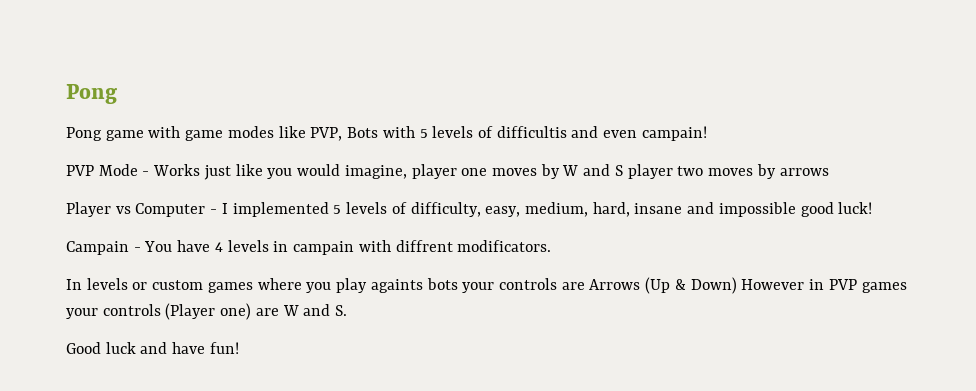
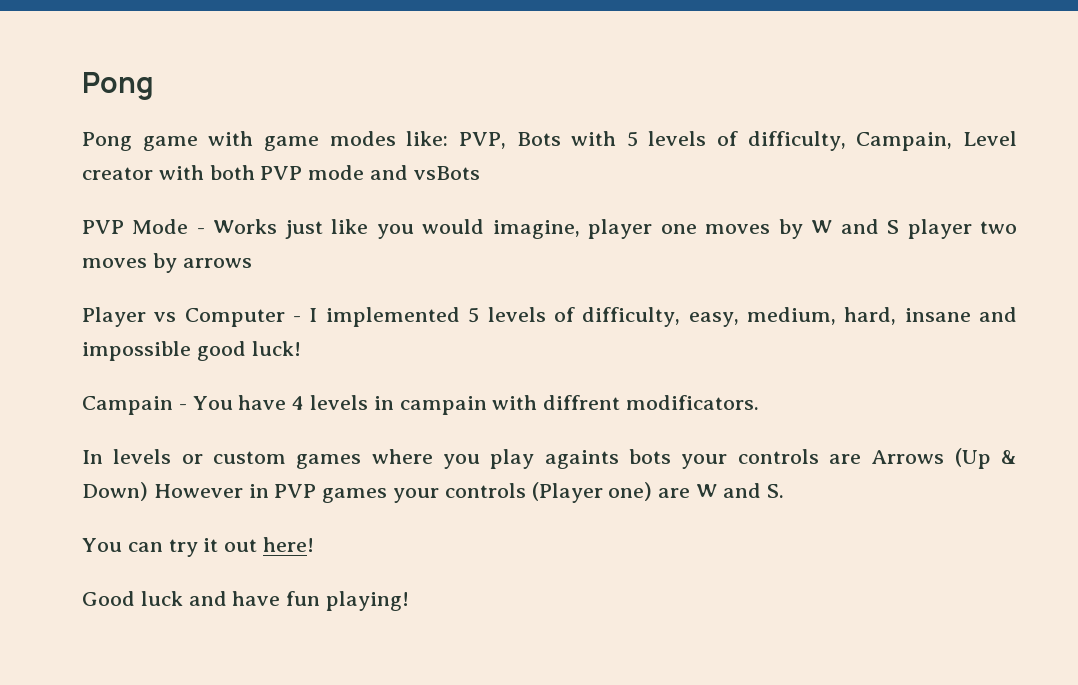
- Pong game with game modes like PVP, Bots with 5 levels of difficultis and even campain!
+ Pong game with game modes like: PVP, Bots with 5 levels of difficulty, Campain, Level creator with both PVP mode and vsBots
+ You can try it out here!
- Good luck and have fun!
+ Good luck and have fun playing!

